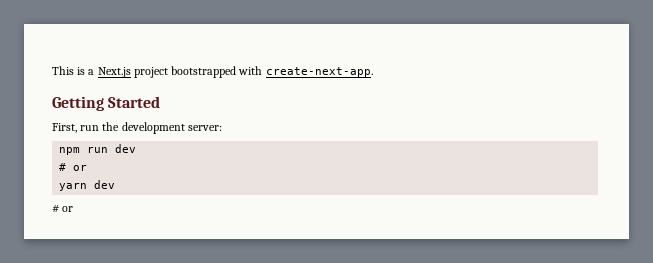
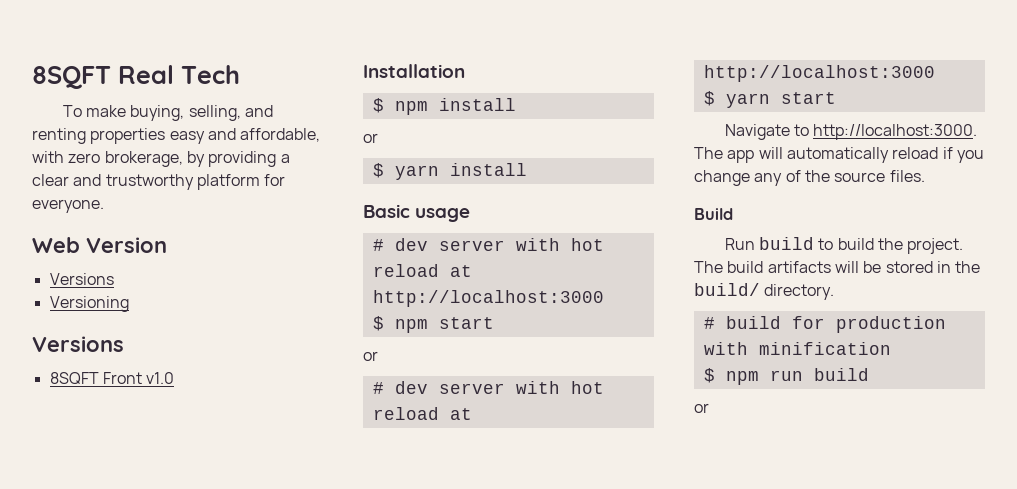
- This is a Next.js project bootstrapped with create-next-app.
- Getting Started
- First, run the development server:
- npm run dev
- # or
- yarn dev
- # or
+ 8SQFT Real Tech
+ To make buying, selling, and renting properties easy and affordable, with zero brokerage, by providing a clear and trustworthy platform for everyone.
+ Web Version
+ Versions
+ Versioning
+ Versions
+ 8SQFT Front v1.0
+ Installation
+ $ npm install
+ or
+ $ yarn install
+ Basic usage
+ # dev server with hot reload at http://localhost:3000
+ $ npm start
+ or
+ # dev server with hot reload at http://localhost:3000
+ $ yarn start
+ Navigate to http://localhost:3000. The app will automatically reload if you change any of the source files.
+ Build
+ Run build to build the project. The build artifacts will be stored in the build/ directory.
+ # build for production with minification
+ $ npm run build
+ or

